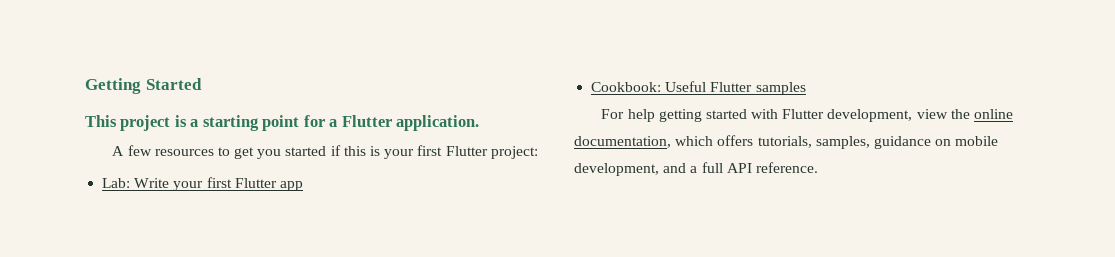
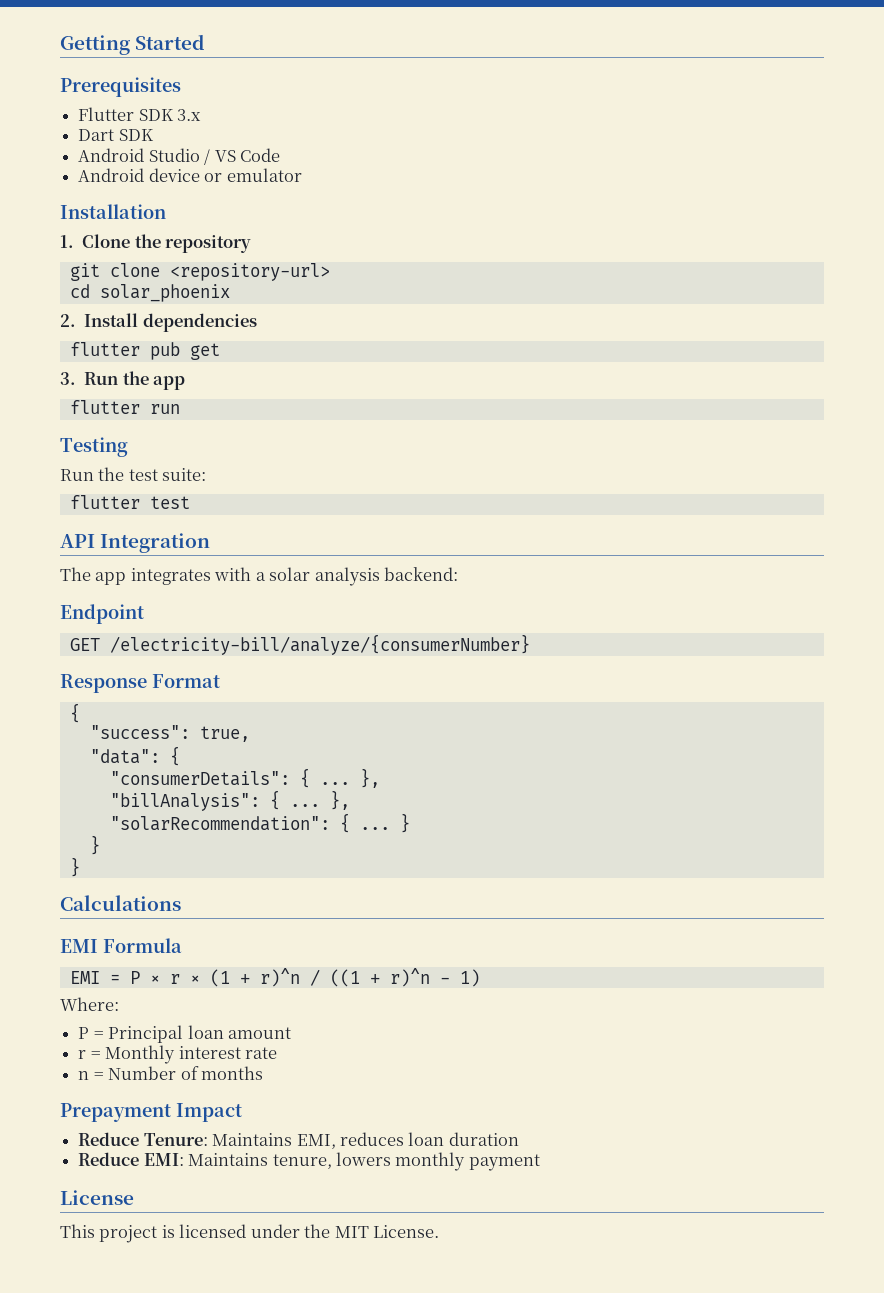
- This project is a starting point for a Flutter application.
- A few resources to get you started if this is your first Flutter project:
- Lab: Write your first Flutter app
- Cookbook: Useful Flutter samples
- For help getting started with Flutter development, view the online documentation, which offers tutorials, samples, guidance on mobile development, and a full API reference.
+ Prerequisites
+ Flutter SDK 3.x
+ Dart SDK
+ Android Studio / VS Code
+ Android device or emulator
+ Installation
+ 1. Clone the repository
+ git clone <repository-url>
+ cd solar_phoenix
+ 2. Install dependencies
+ flutter pub get
+ 3. Run the app
+ flutter run
+ Testing
+ Run the test suite:
+ flutter test
+ API Integration
+ The app integrates with a solar analysis backend:
+ Endpoint
+ GET /electricity-bill/analyze/{consumerNumber}
+ Response Format
+ {
+ "success": true,
+ "data": {
+ "consumerDetails": { ... },
+ "billAnalysis": { ... },
+ "solarRecommendation": { ... }
+ }
+ }
+ Calculations
+ EMI Formula
+ EMI = P × r × (1 + r)^n / ((1 + r)^n - 1)
+ Where:
+ P = Principal loan amount
+ r = Monthly interest rate
+ n = Number of months
+ Prepayment Impact
+ Reduce Tenure: Maintains EMI, reduces loan duration
+ Reduce EMI: Maintains tenure, lowers monthly payment
+ License
+ This project is licensed under the MIT License.

